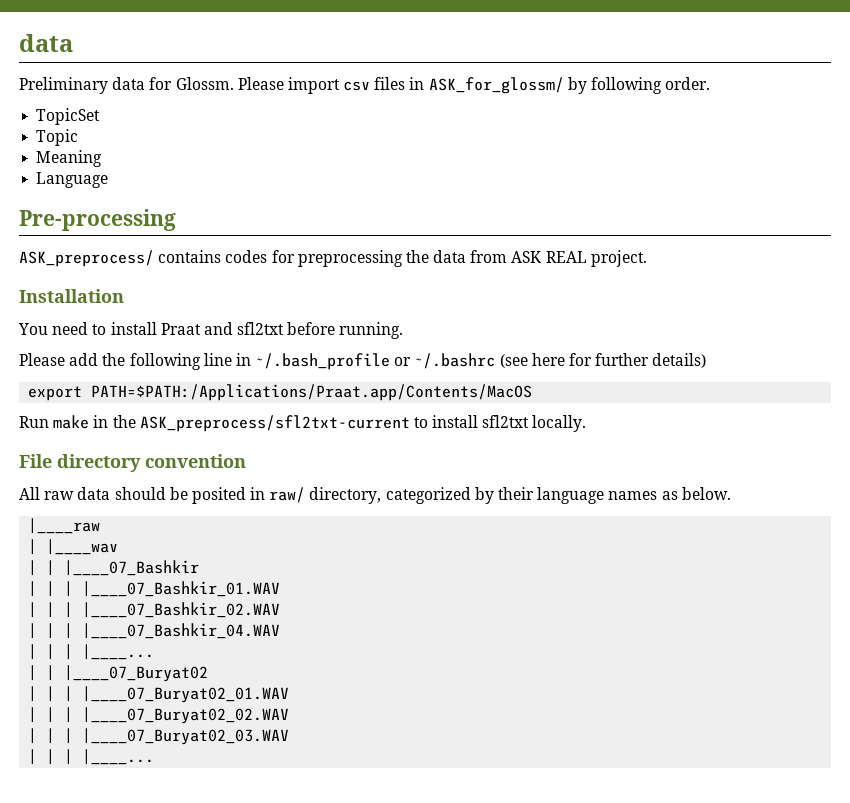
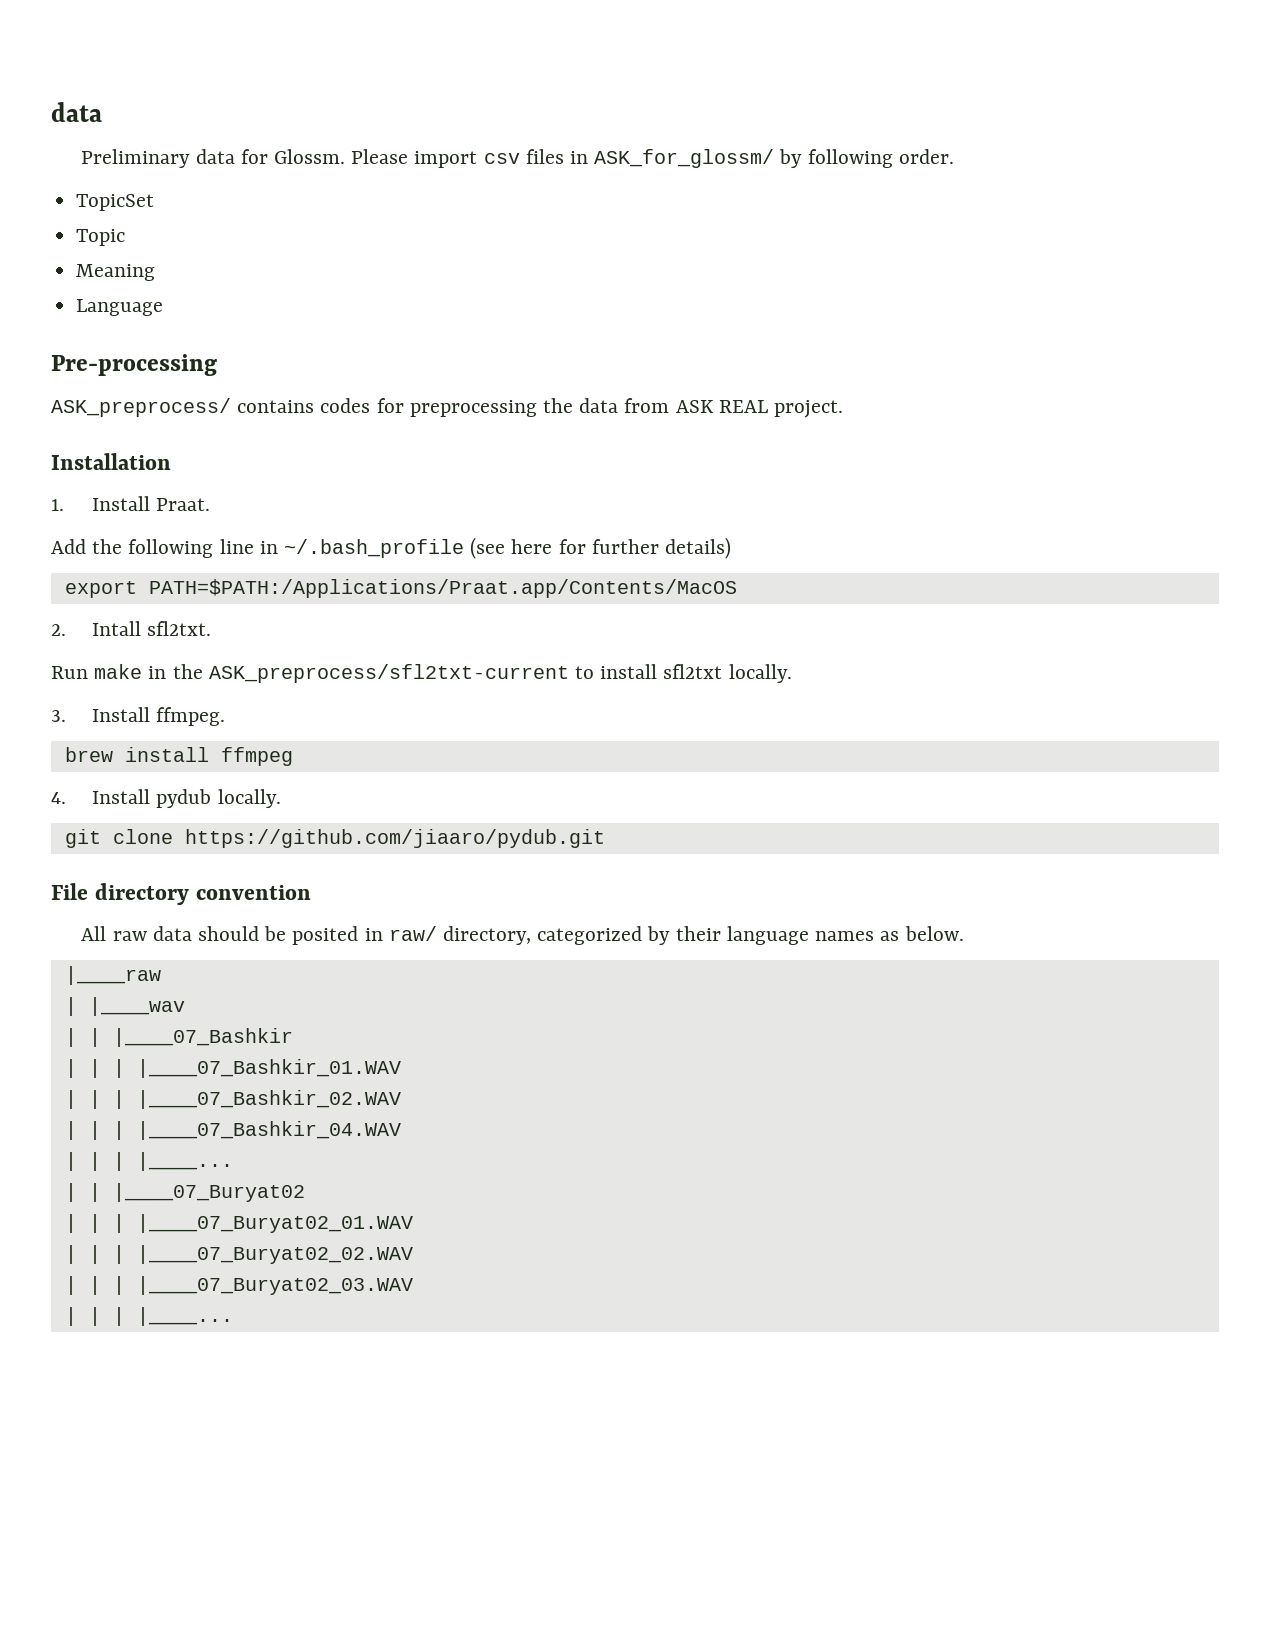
- You need to install Praat and sfl2txt before running.
- Please add the following line in ~/.bash_profile or ~/.bashrc (see here for further details)
+ 1. Install Praat.
+ Add the following line in ~/.bash_profile (see here for further details)
+ 2. Intall sfl2txt.
+ 3. Install ffmpeg.
+ brew install ffmpeg
+ 4. Install pydub locally.
+ git clone https://github.com/jiaaro/pydub.git

